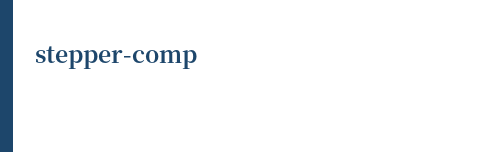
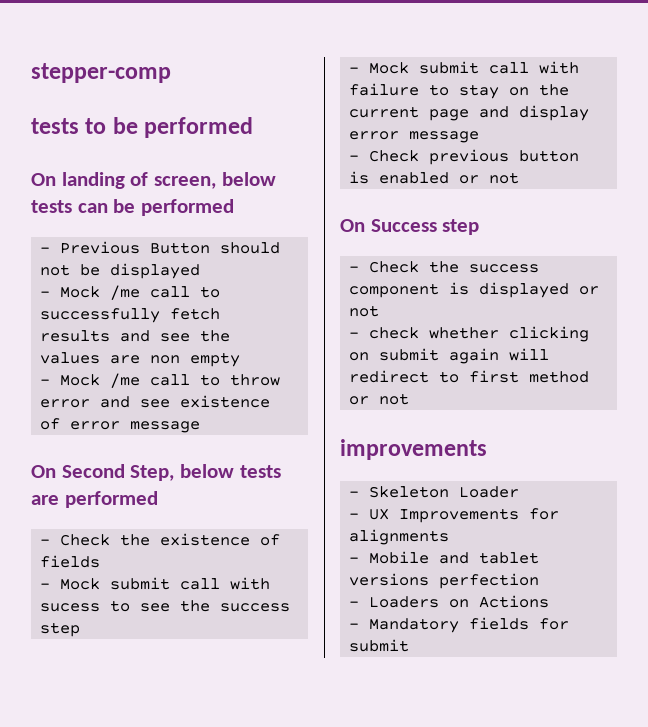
+ tests to be performed
+ On landing of screen, below tests can be performed
+ - Previous Button should not be displayed
+ - Mock /me call to successfully fetch results and see the values are non empty
+ - Mock /me call to throw error and see existence of error message
+ On Second Step, below tests are performed
+ - Check the existence of fields
+ - Mock submit call with sucess to see the success step
+ - Mock submit call with failure to stay on the current page and display error message
+ - Check previous button is enabled or not
+ On Success step
+ - Check the success component is displayed or not
+ - check whether clicking on submit again will redirect to first method or not
+ improvements
+ - Skeleton Loader
+ - UX Improvements for alignments
+ - Mobile and tablet versions perfection
+ - Loaders on Actions
+ - Mandatory fields for submit

